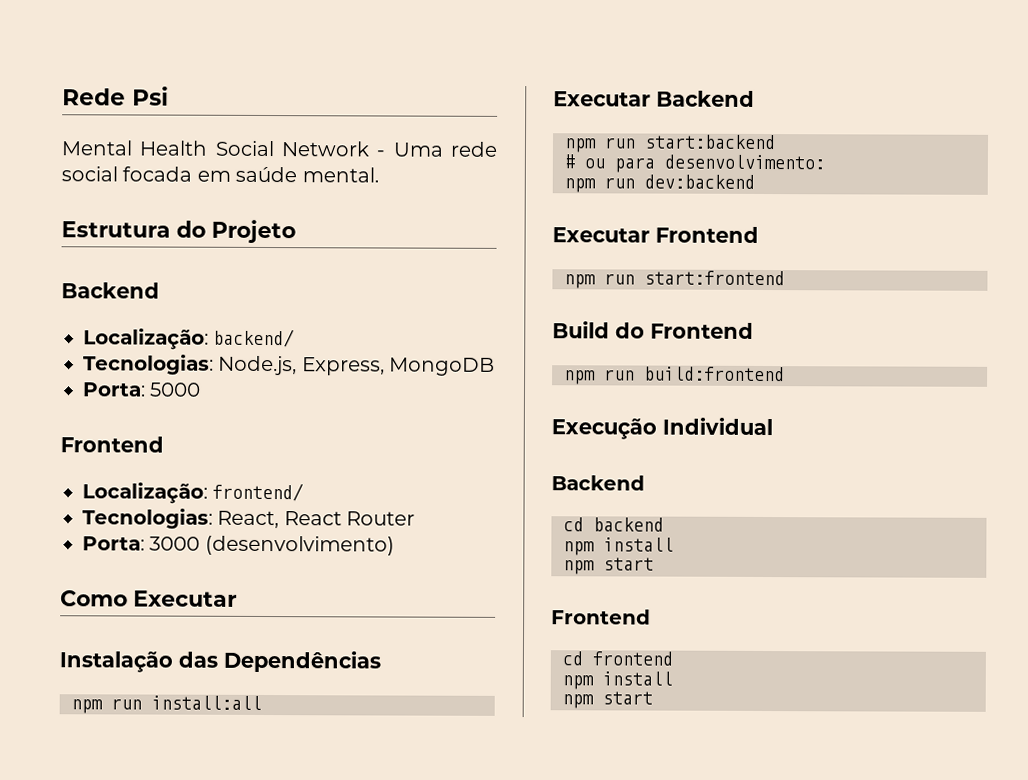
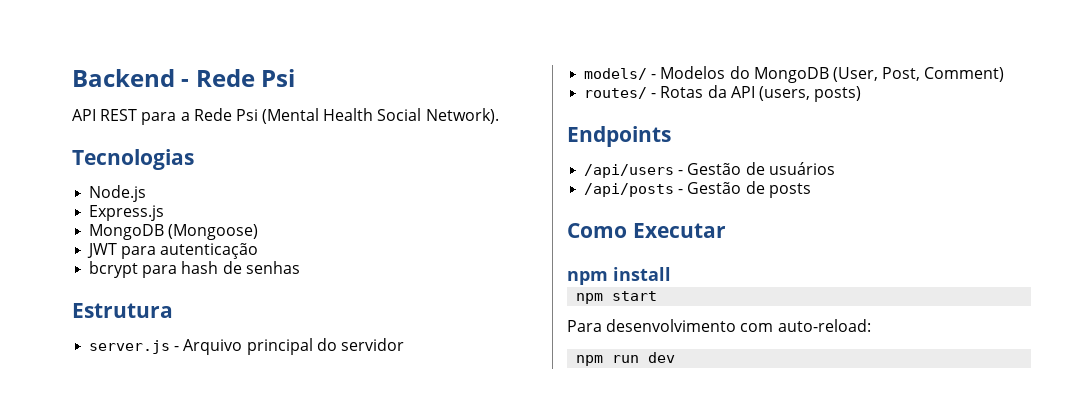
- Rede Psi
+ Backend - Rede Psi
- Mental Health Social Network - Uma rede social focada em saúde mental.
- Estrutura do Projeto
- Backend
- Localização: backend/
- Tecnologias: Node.js, Express, MongoDB
- Porta: 5000
- Frontend
- Localização: frontend/
- Tecnologias: React, React Router
- Porta: 3000 (desenvolvimento)
+ API REST para a Rede Psi (Mental Health Social Network).
+ Tecnologias
+ Node.js
+ Express.js
+ MongoDB (Mongoose)
+ JWT para autenticação
+ bcrypt para hash de senhas
+ Estrutura
+ server.js - Arquivo principal do servidor
+ models/ - Modelos do MongoDB (User, Post, Comment)
+ routes/ - Rotas da API (users, posts)
+ Endpoints
+ /api/users - Gestão de usuários
+ /api/posts - Gestão de posts
  Como Executar
- Instalação das Dependências
- npm run install:all
- Executar Backend
- npm run start:backend
- # ou para desenvolvimento:
- npm run dev:backend
- Executar Frontend
- npm run start:frontend
- Build do Frontend
- npm run build:frontend
- Execução Individual
- Backend
- cd backend
  npm install
  npm start
- Frontend
- cd frontend
- npm install
- npm start
+ Para desenvolvimento com auto-reload:
+ npm run dev

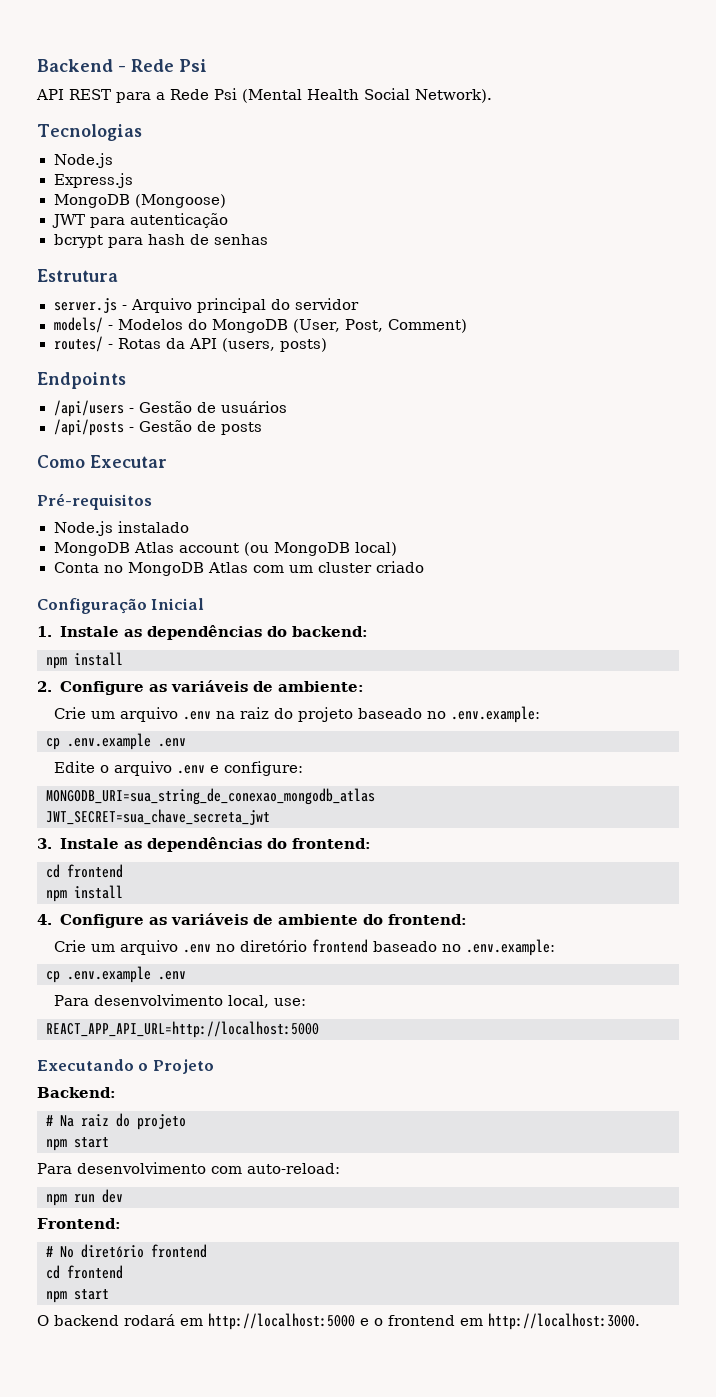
+ Pré-requisitos
+ Node.js instalado
+ MongoDB Atlas account (ou MongoDB local)
+ Conta no MongoDB Atlas com um cluster criado
+ Configuração Inicial
+ 1. Instale as dependências do backend:
  npm install
+ 2. Configure as variáveis de ambiente:
+ Crie um arquivo .env na raiz do projeto baseado no .env.example:
+ cp .env.example .env
+ Edite o arquivo .env e configure:
+ MONGODB_URI=sua_string_de_conexao_mongodb_atlas
+ JWT_SECRET=sua_chave_secreta_jwt
+ 3. Instale as dependências do frontend:
+ cd frontend
+ npm install
+ 4. Configure as variáveis de ambiente do frontend:
+ Crie um arquivo .env no diretório frontend baseado no .env.example:
+ cp .env.example .env
+ Para desenvolvimento local, use:
+ REACT_APP_API_URL=http://localhost:5000
+ Executando o Projeto
+ Backend:
+ # Na raiz do projeto
+ Frontend:
+ # No diretório frontend
+ cd frontend
+ npm start
+ O backend rodará em http://localhost:5000 e o frontend em http://localhost:3000.

